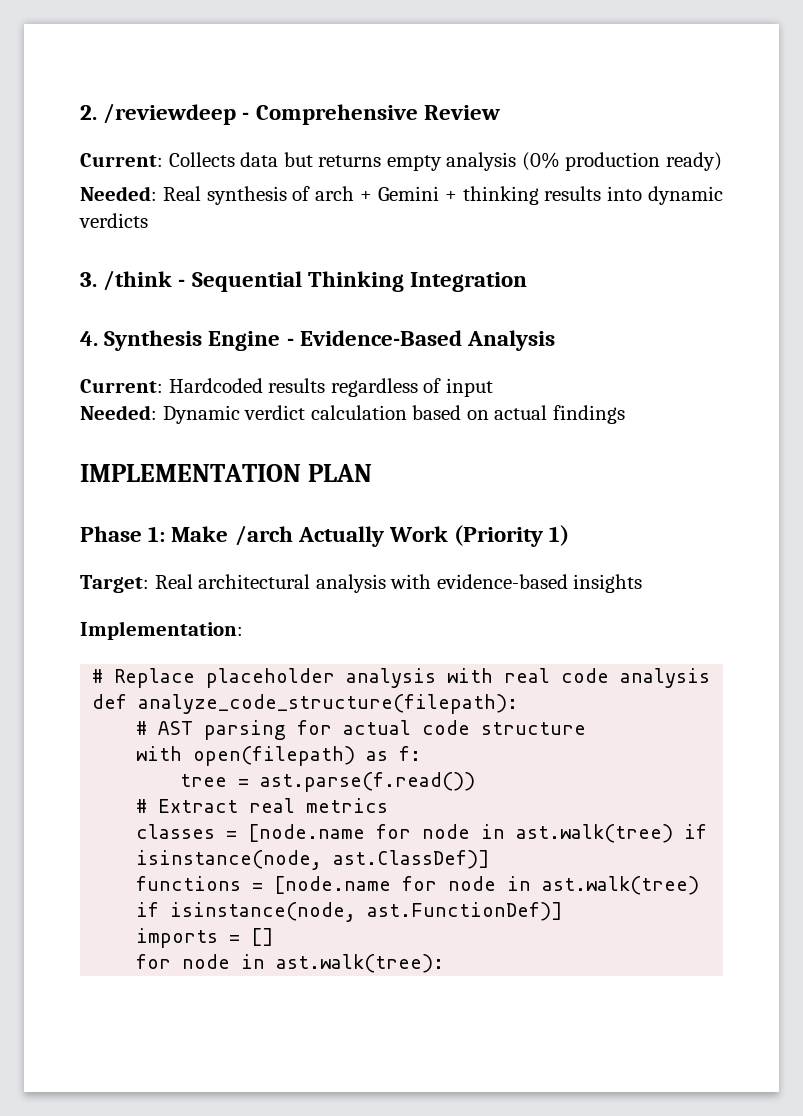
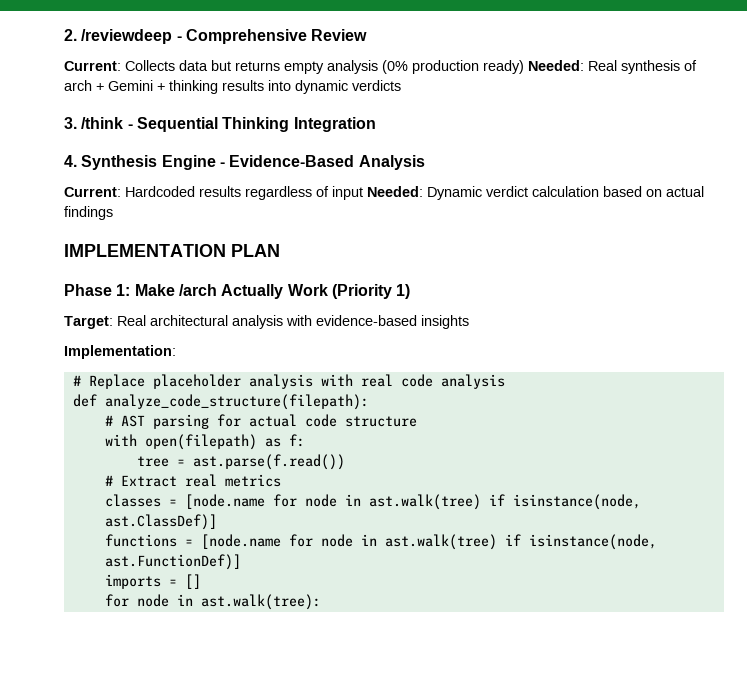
- Current: Collects data but returns empty analysis (0% production ready)
- Needed: Real synthesis of arch + Gemini + thinking results into dynamic verdicts
+ Current: Collects data but returns empty analysis (0% production ready) Needed: Real synthesis of arch + Gemini + thinking results into dynamic verdicts
- Current: Hardcoded results regardless of input
- Needed: Dynamic verdict calculation based on actual findings
+ Current: Hardcoded results regardless of input Needed: Dynamic verdict calculation based on actual findings

